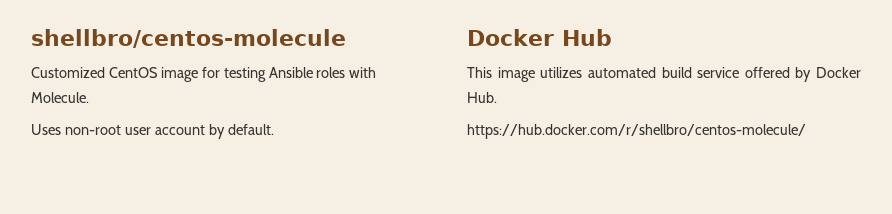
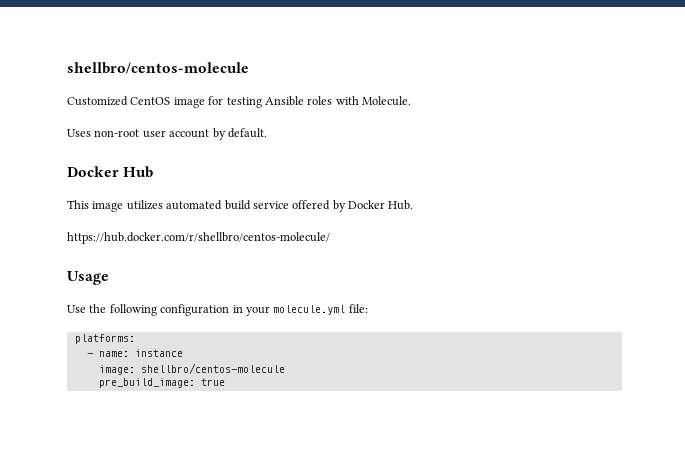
+ Usage
+ Use the following configuration in your molecule.yml file:
+ platforms:
+ - name: instance
+ image: shellbro/centos-molecule
+ pre_build_image: true

